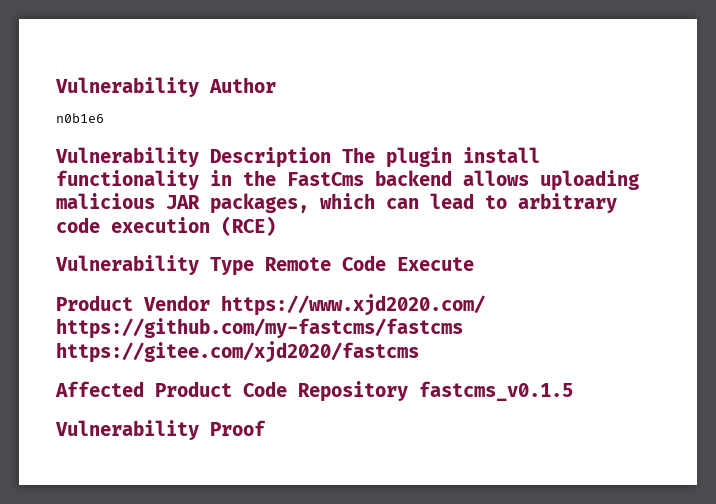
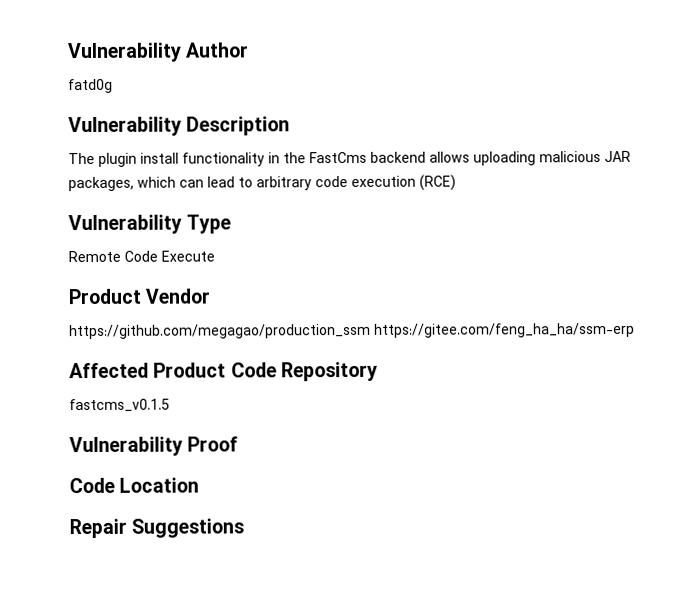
- n0b1e6
+ fatd0g
- Vulnerability Description The plugin install functionality in the FastCms backend allows uploading malicious JAR packages, which can lead to arbitrary code execution (RCE)
+ Vulnerability Description
+ The plugin install functionality in the FastCms backend allows uploading malicious JAR packages, which can lead to arbitrary code execution (RCE)
- Vulnerability Type Remote Code Execute
+ Vulnerability Type
+ Remote Code Execute
- Product Vendor https://www.xjd2020.com/ https://github.com/my-fastcms/fastcms https://gitee.com/xjd2020/fastcms
+ Product Vendor
+ https://github.com/megagao/production_ssm https://gitee.com/feng_ha_ha/ssm-erp
- Affected Product Code Repository fastcms_v0.1.5
+ Affected Product Code Repository
+ fastcms_v0.1.5
+ Code Location
+ Repair Suggestions

